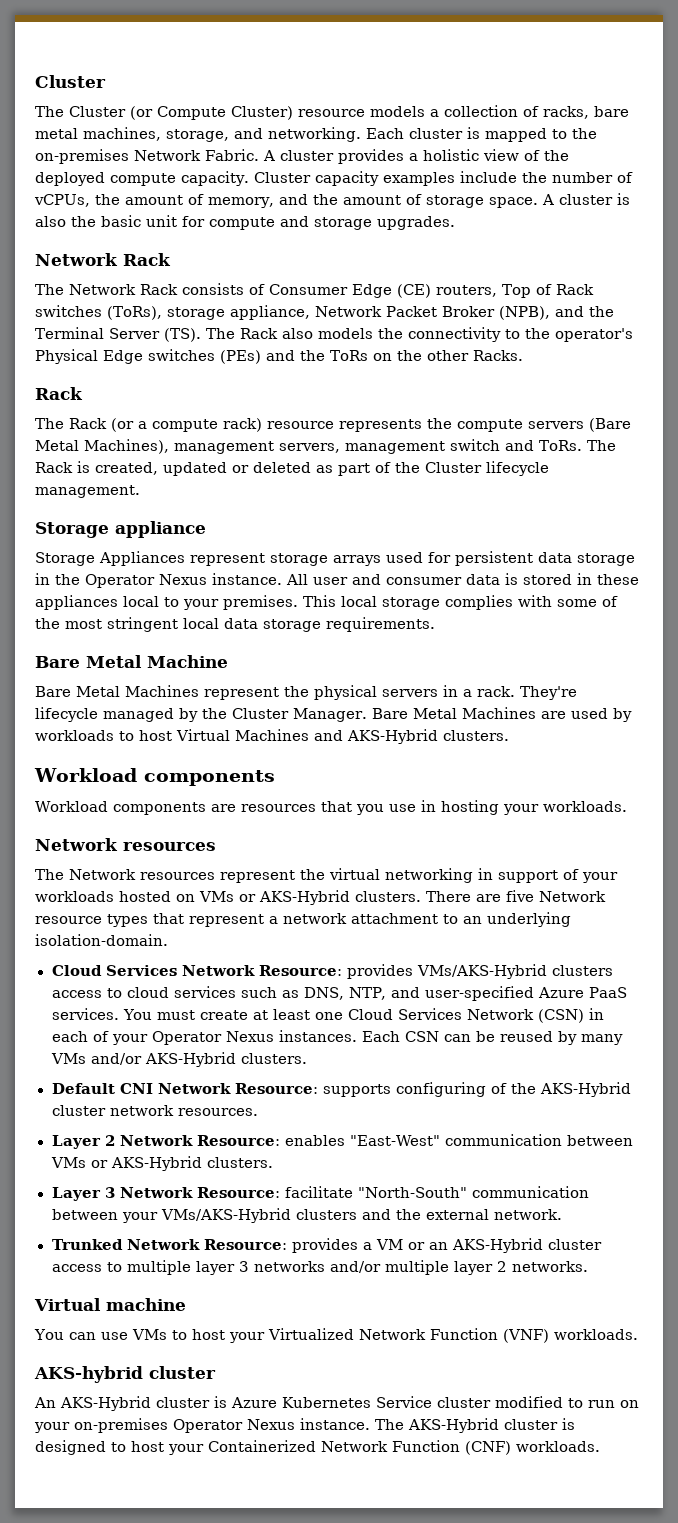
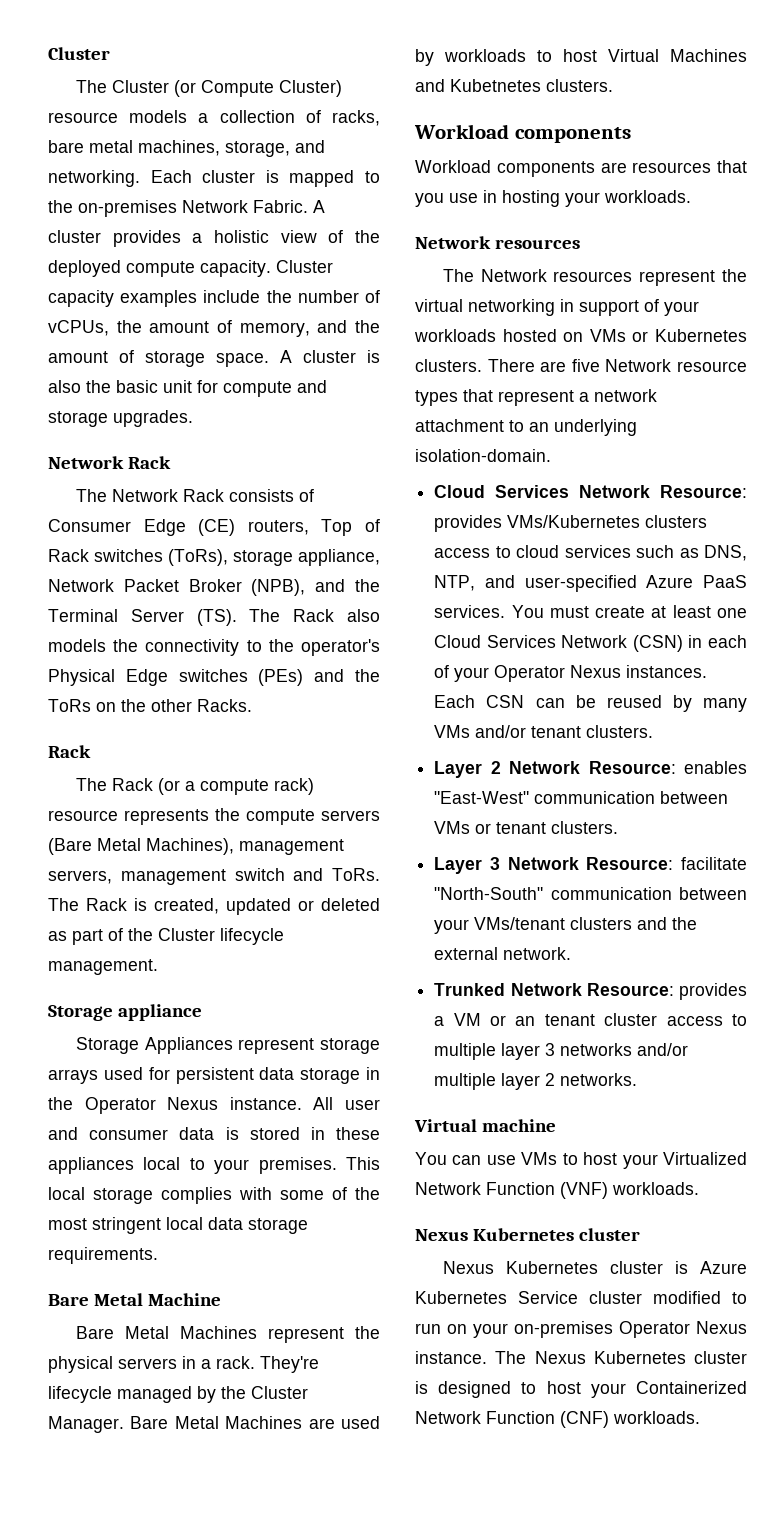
- Bare Metal Machines are used by workloads to host Virtual Machines and AKS-Hybrid clusters.
+ Bare Metal Machines are used by workloads to host Virtual Machines and Kubetnetes clusters.
- The Network resources represent the virtual networking in support of your workloads hosted on VMs or AKS-Hybrid clusters.
+ The Network resources represent the virtual networking in support of your workloads hosted on VMs or Kubernetes clusters.
- Cloud Services Network Resource: provides VMs/AKS-Hybrid clusters access to cloud services such as DNS, NTP, and user-specified Azure PaaS services.
+ Cloud Services Network Resource: provides VMs/Kubernetes clusters access to cloud services such as DNS, NTP, and user-specified Azure PaaS services.
- Each CSN can be reused by many VMs and/or AKS-Hybrid clusters.
- Default CNI Network Resource: supports configuring of the AKS-Hybrid cluster network resources.
+ Each CSN can be reused by many VMs and/or tenant clusters.
- Layer 2 Network Resource: enables "East-West" communication between VMs or AKS-Hybrid clusters.
+ Layer 2 Network Resource: enables "East-West" communication between VMs or tenant clusters.
- Layer 3 Network Resource: facilitate "North-South" communication between your VMs/AKS-Hybrid clusters and the external network.
+ Layer 3 Network Resource: facilitate "North-South" communication between your VMs/tenant clusters and the external network.
- Trunked Network Resource: provides a VM or an AKS-Hybrid cluster access to multiple layer 3 networks and/or multiple layer 2 networks.
+ Trunked Network Resource: provides a VM or an tenant cluster access to multiple layer 3 networks and/or multiple layer 2 networks.
  You can use VMs to host your Virtualized Network Function (VNF) workloads.
- AKS-hybrid cluster
+ Nexus Kubernetes cluster
- An AKS-Hybrid cluster is Azure Kubernetes Service cluster modified to run on your on-premises Operator Nexus instance.
+ Nexus Kubernetes cluster is Azure Kubernetes Service cluster modified to run on your on-premises Operator Nexus instance.
- The AKS-Hybrid cluster is designed to host your Containerized Network Function (CNF) workloads.
+ The Nexus Kubernetes cluster is designed to host your Containerized Network Function (CNF) workloads.

